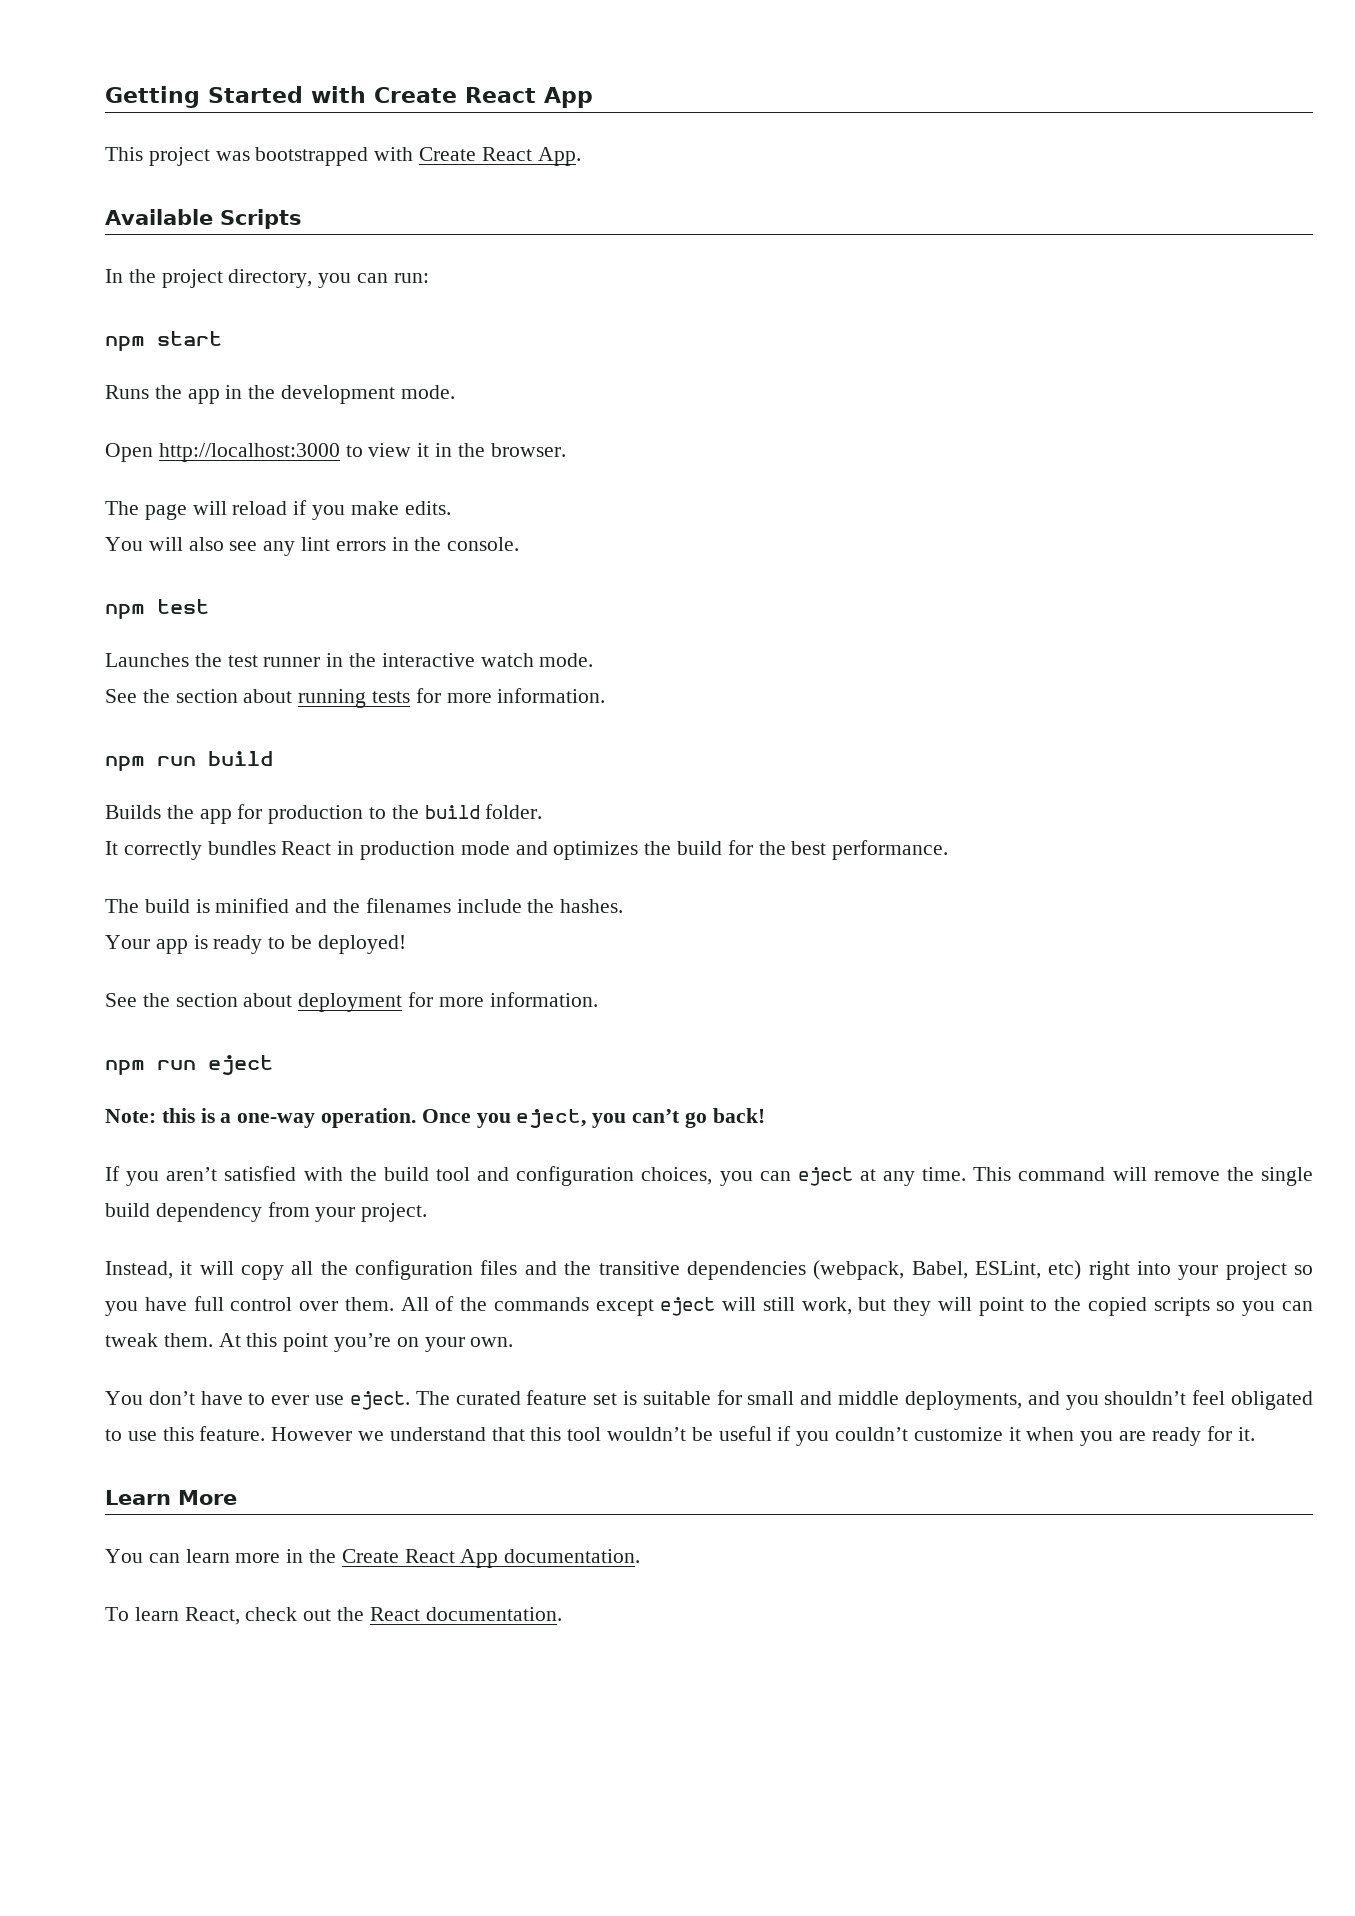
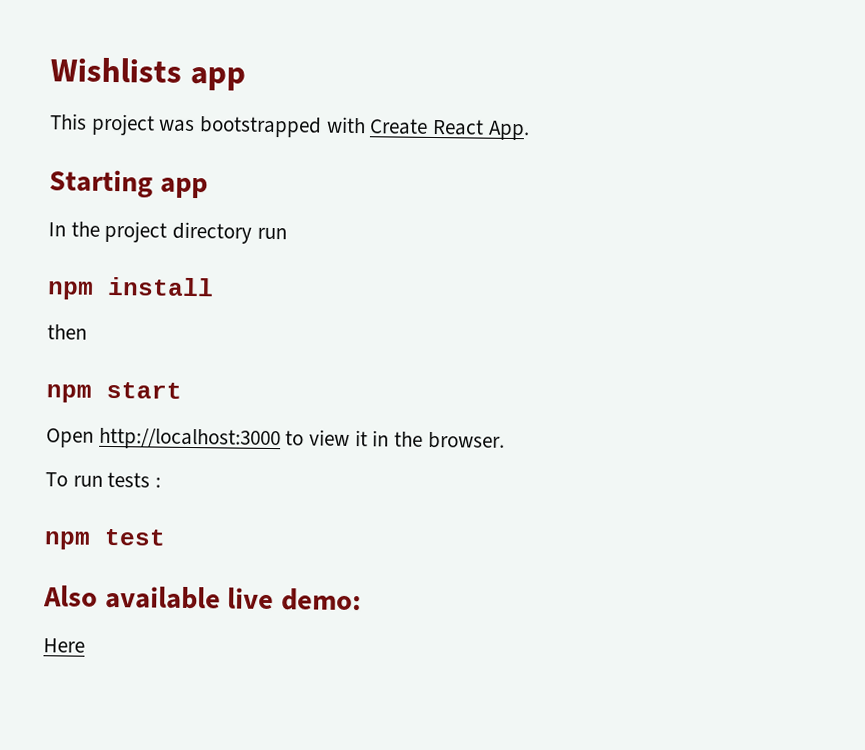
- Getting Started with Create React App
+ Wishlists app
- Available Scripts
+ Starting app
- In the project directory, you can run:
+ In the project directory run
+ npm install
+ then
  npm start
- Runs the app in the development mode.
- The page will reload if you make edits.
- You will also see any lint errors in the console.
+ To run tests :
  npm test
- Launches the test runner in the interactive watch mode.
- See the section about running tests for more information.
- npm run build
- Builds the app for production to the build folder.
- It correctly bundles React in production mode and optimizes the build for the best performance.
- The build is minified and the filenames include the hashes.
- Your app is ready to be deployed!
- See the section about deployment for more information.
- npm run eject
- Note: this is a one-way operation. Once you eject, you can’t go back!
- If you aren’t satisfied with the build tool and configuration choices, you can eject at any time. This command will remove the single build dependency from your project.
- Instead, it will copy all the configuration files and the transitive dependencies (webpack, Babel, ESLint, etc) right into your project so you have full control over them. All of the commands except eject will still work, but they will point to the copied scripts so you can tweak them. At this point you’re on your own.
- You don’t have to ever use eject. The curated feature set is suitable for small and middle deployments, and you shouldn’t feel obligated to use this feature. However we understand that this tool wouldn’t be useful if you couldn’t customize it when you are ready for it.
- Learn More
- You can learn more in the Create React App documentation.
- To learn React, check out the React documentation.
+ Also available live demo:
+ Here

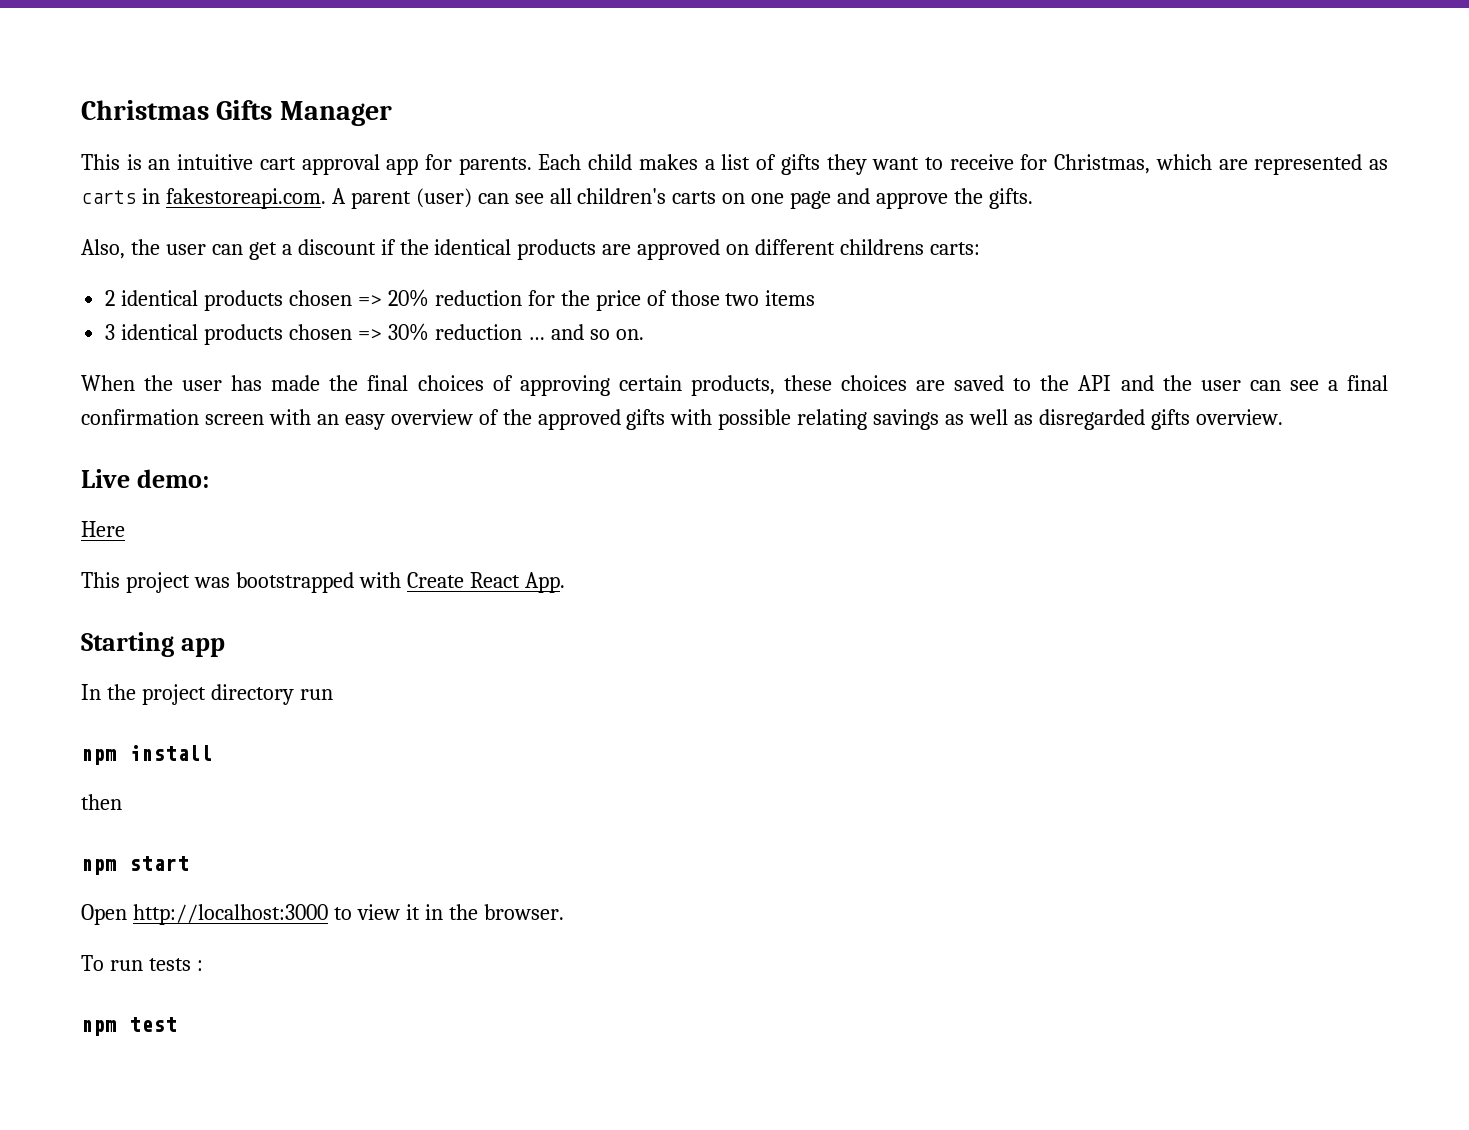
- Wishlists app
+ Christmas Gifts Manager
+ This is an intuitive cart approval app for parents. Each child makes a list of gifts they want to receive for Christmas, which are represented as carts in fakestoreapi.com. A parent (user) can see all children's carts on one page and approve the gifts.
+ Also, the user can get a discount if the identical products are approved on different childrens carts:
+ 2 identical products chosen => 20% reduction for the price of those two items
+ 3 identical products chosen => 30% reduction … and so on.
+ When the user has made the final choices of approving certain products, these choices are saved to the API and the user can see a final confirmation screen with an easy overview of the approved gifts with possible relating savings as well as disregarded gifts overview.
+ Live demo:
+ Here
- Also available live demo:
- Here

